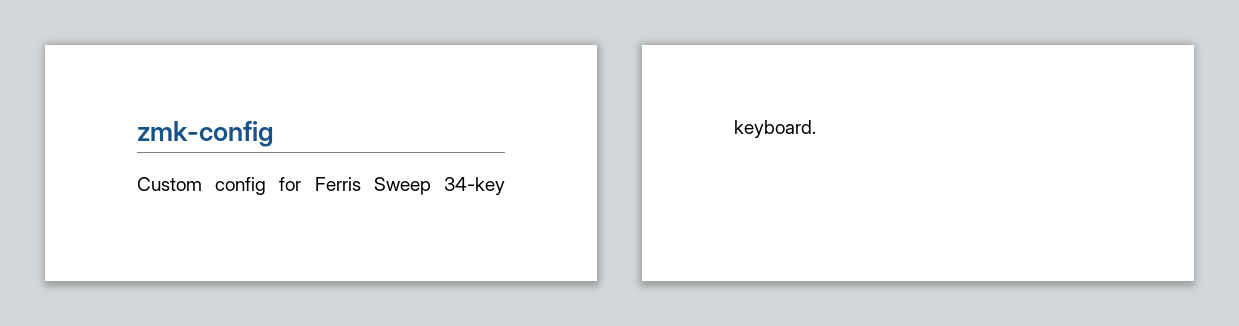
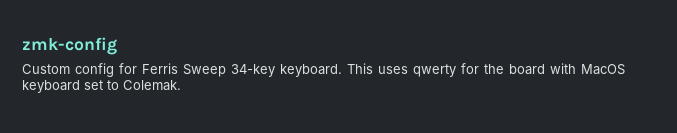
+ This uses qwerty for the board with MacOS keyboard set to Colemak.

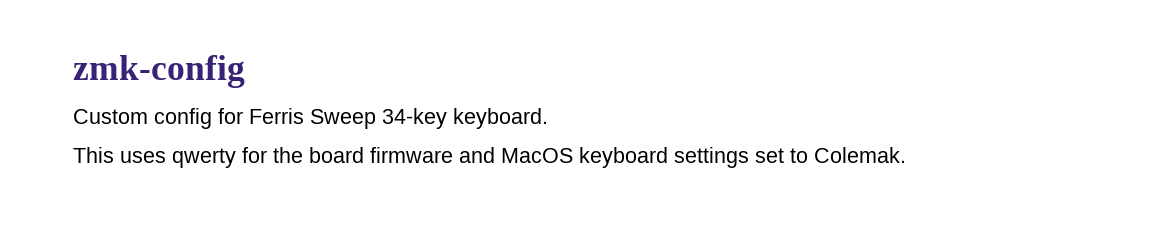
- Custom config for Ferris Sweep 34-key keyboard. This uses qwerty for the board with MacOS keyboard set to Colemak.
+ Custom config for Ferris Sweep 34-key keyboard.
+ This uses qwerty for the board firmware and MacOS keyboard settings set to Colemak.

